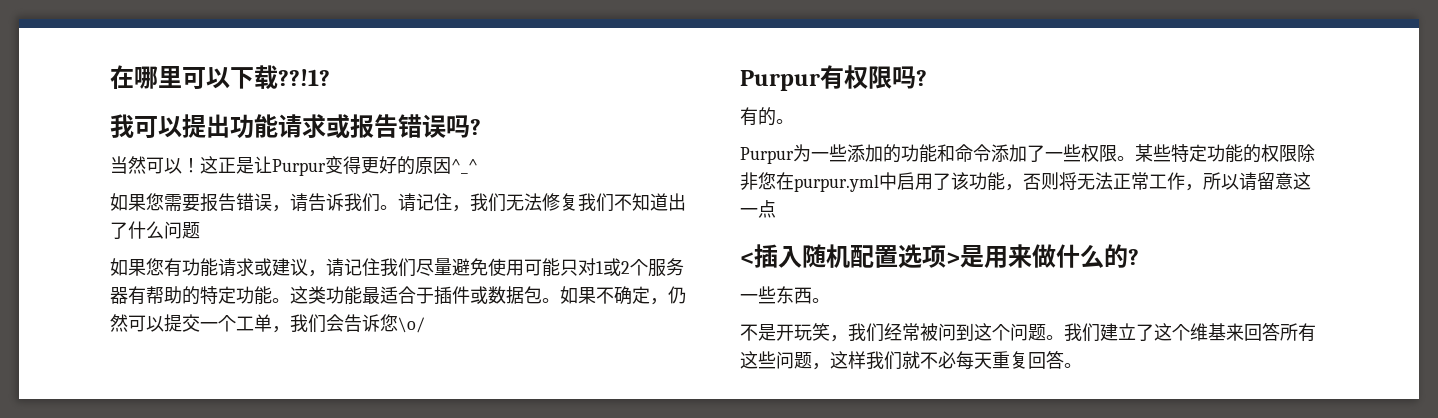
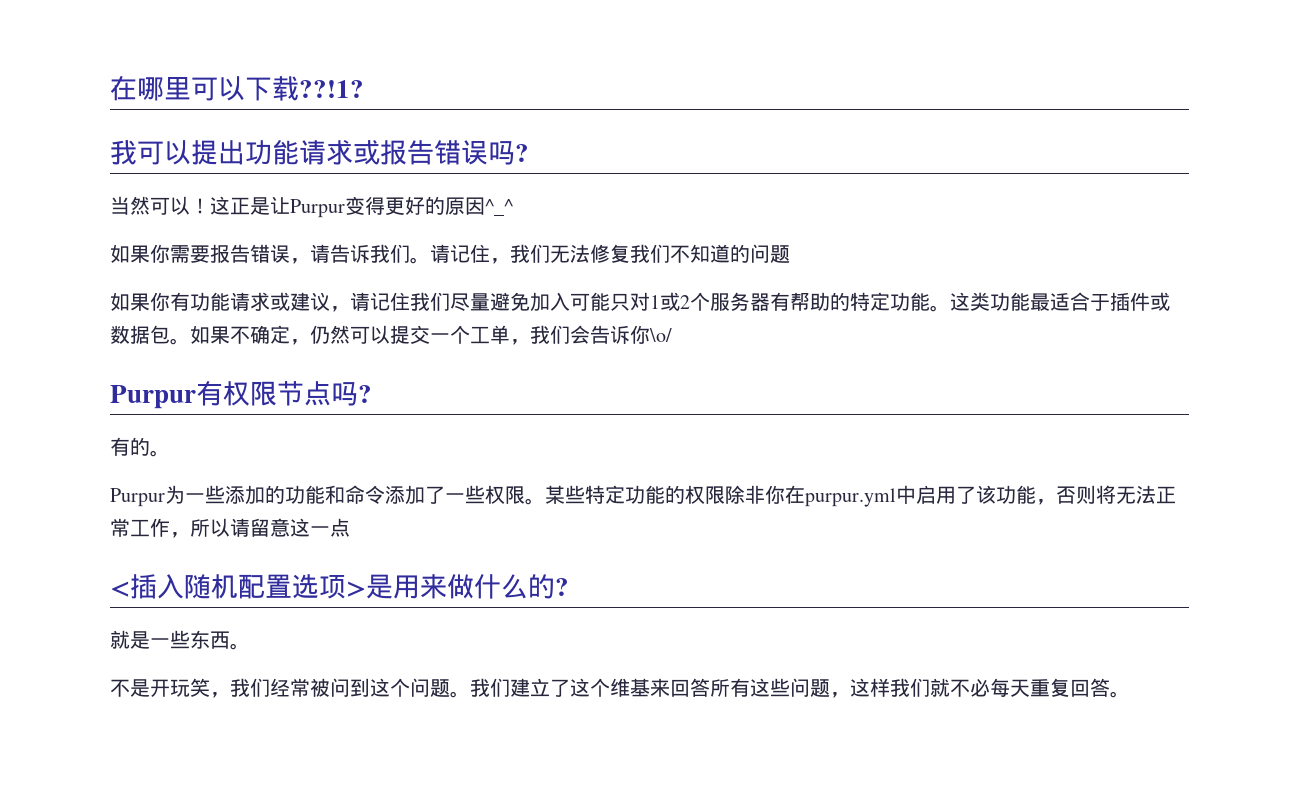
- 如果您需要报告错误，请告诉我们。
+ 如果你需要报告错误，请告诉我们。
- 请记住，我们无法修复我们不知道出了什么问题
+ 请记住，我们无法修复我们不知道的问题
- 如果您有功能请求或建议，请记住我们尽量避免使用可能只对1或2个服务器有帮助的特定功能。
+ 如果你有功能请求或建议，请记住我们尽量避免加入可能只对1或2个服务器有帮助的特定功能。
- 如果不确定，仍然可以提交一个工单，我们会告诉您\o/
+ 如果不确定，仍然可以提交一个工单，我们会告诉你\o/
- Purpur有权限吗?
+ Purpur有权限节点吗?
- 某些特定功能的权限除非您在purpur.yml中启用了该功能，否则将无法正常工作，所以请留意这一点
+ 某些特定功能的权限除非你在purpur.yml中启用了该功能，否则将无法正常工作，所以请留意这一点
- 一些东西。
+ 就是一些东西。

